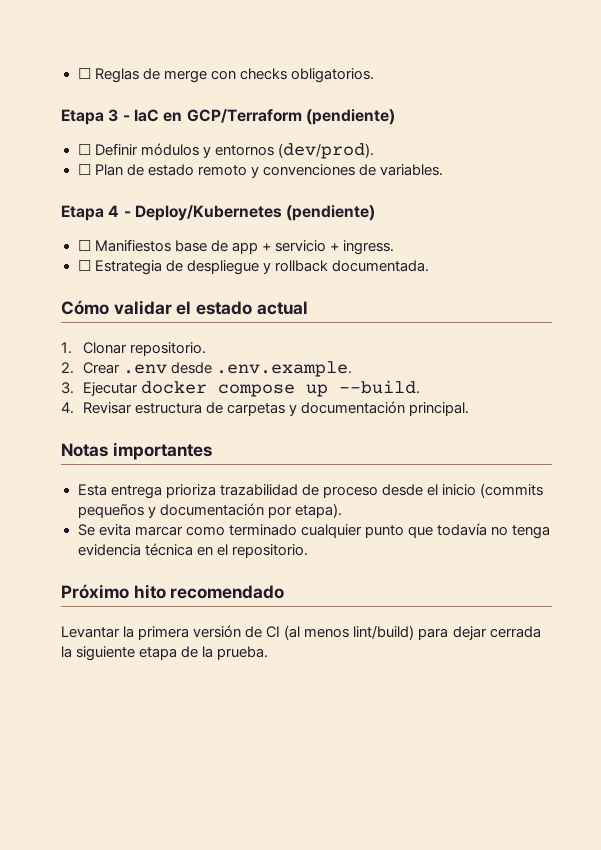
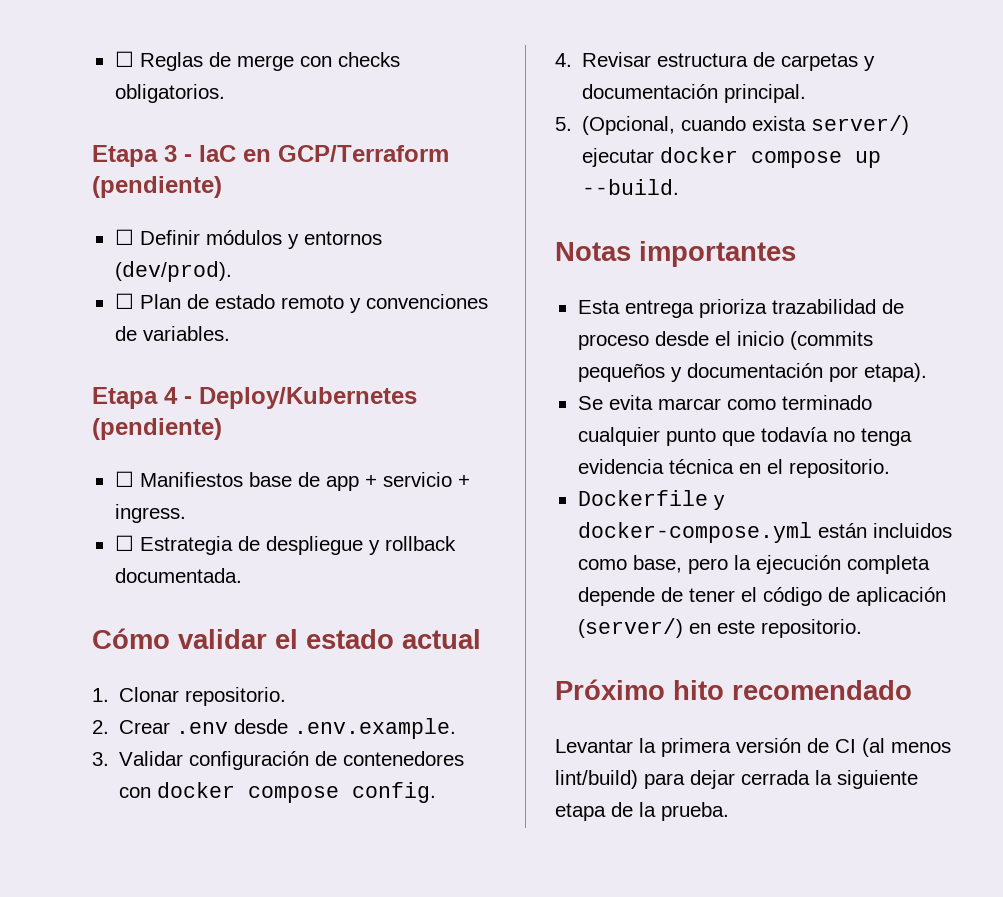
- 3. Ejecutar docker compose up --build.
+ 3. Validar configuración de contenedores con docker compose config.
+ 5. (Opcional, cuando exista server/) ejecutar docker compose up --build.
+ Dockerfile y docker-compose.yml están incluidos como base, pero la ejecución completa depende de tener el código de aplicación (server/) en este repositorio.

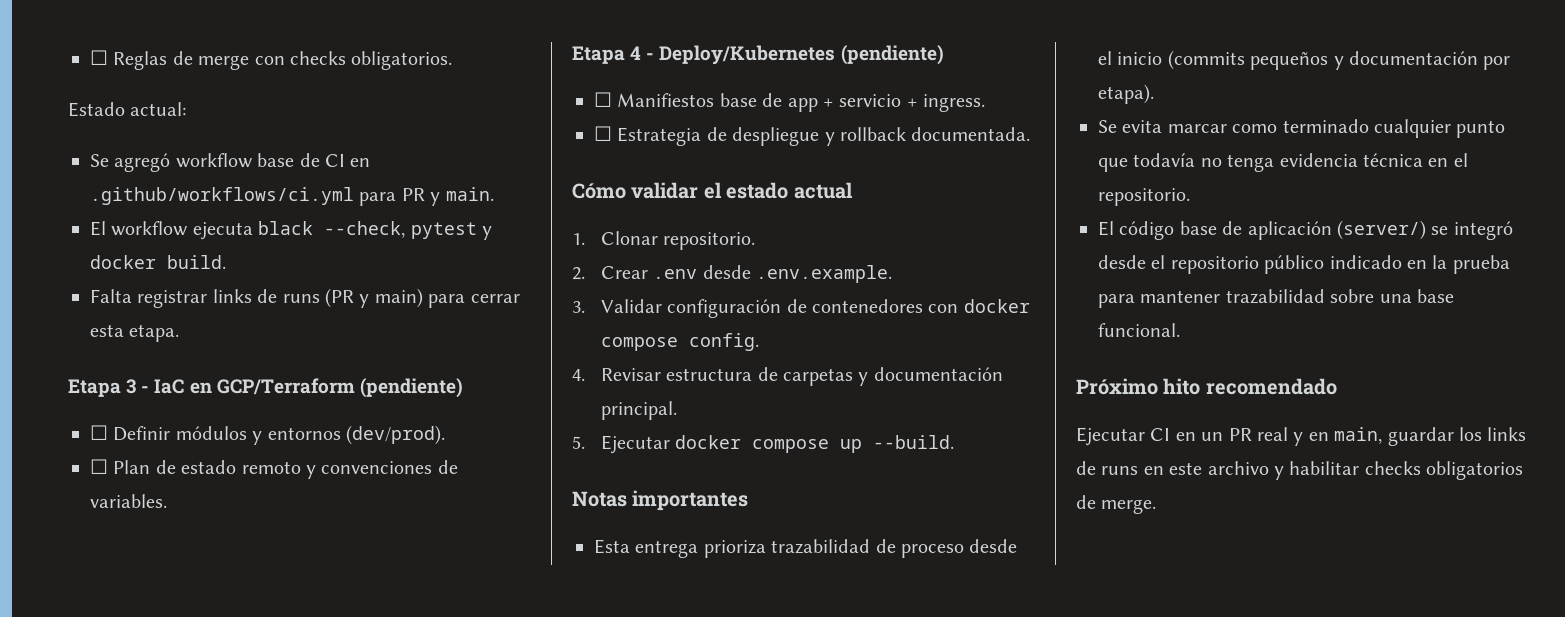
+ Estado actual:
+ Se agregó workflow base de CI en .github/workflows/ci.yml para PR y main.
+ El workflow ejecuta black --check, pytest y docker build.
+ Falta registrar links de runs (PR y main) para cerrar esta etapa.
- 5. (Opcional, cuando exista server/) ejecutar docker compose up --build.
+ 5. Ejecutar docker compose up --build.
- Dockerfile y docker-compose.yml están incluidos como base, pero la ejecución completa depende de tener el código de aplicación (server/) en este repositorio.
+ El código base de aplicación (server/) se integró desde el repositorio público indicado en la prueba para mantener trazabilidad sobre una base funcional.
  Próximo hito recomendado
- Levantar la primera versión de CI (al menos lint/build) para dejar cerrada la siguiente etapa de la prueba.
+ Ejecutar CI en un PR real y en main, guardar los links de runs en este archivo y habilitar checks obligatorios de merge.

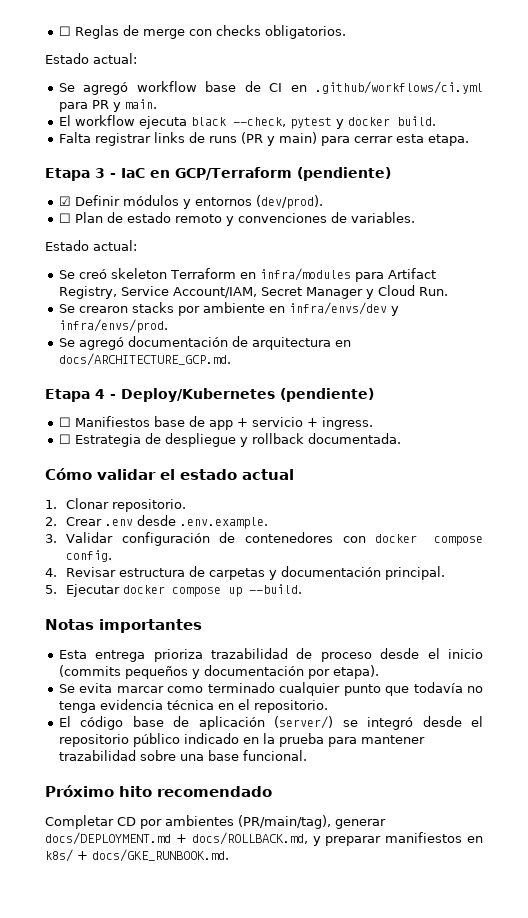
- ☐ Definir módulos y entornos (dev/prod).
+ ☑ Definir módulos y entornos (dev/prod).
  ☐ Plan de estado remoto y convenciones de variables.
+ Estado actual:
+ Se creó skeleton Terraform en infra/modules para Artifact Registry, Service Account/IAM, Secret Manager y Cloud Run.
+ Se crearon stacks por ambiente en infra/envs/dev y infra/envs/prod.
+ Se agregó documentación de arquitectura en docs/ARCHITECTURE_GCP.md.
- Ejecutar CI en un PR real y en main, guardar los links de runs en este archivo y habilitar checks obligatorios de merge.
+ Completar CD por ambientes (PR/main/tag), generar docs/DEPLOYMENT.md + docs/ROLLBACK.md, y preparar manifiestos en k8s/ + docs/GKE_RUNBOOK.md.

